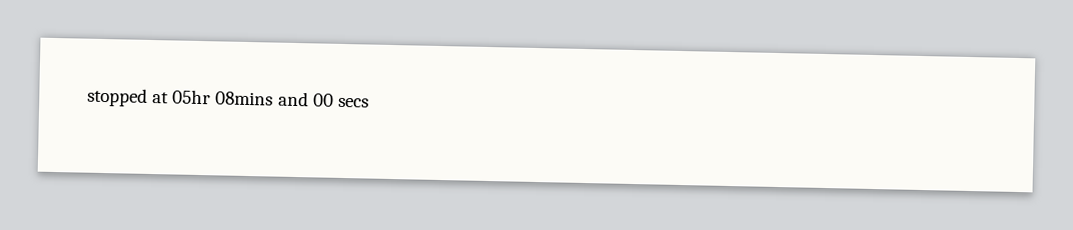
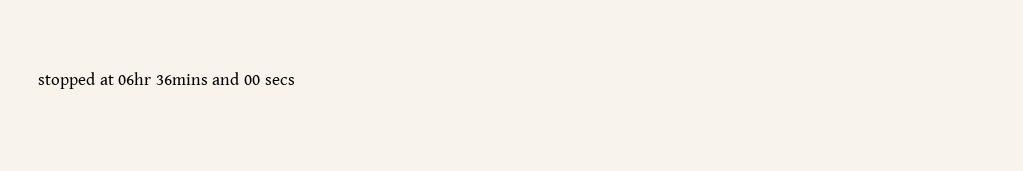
- stopped at 05hr 08mins and 00 secs
+ stopped at 06hr 36mins and 00 secs

